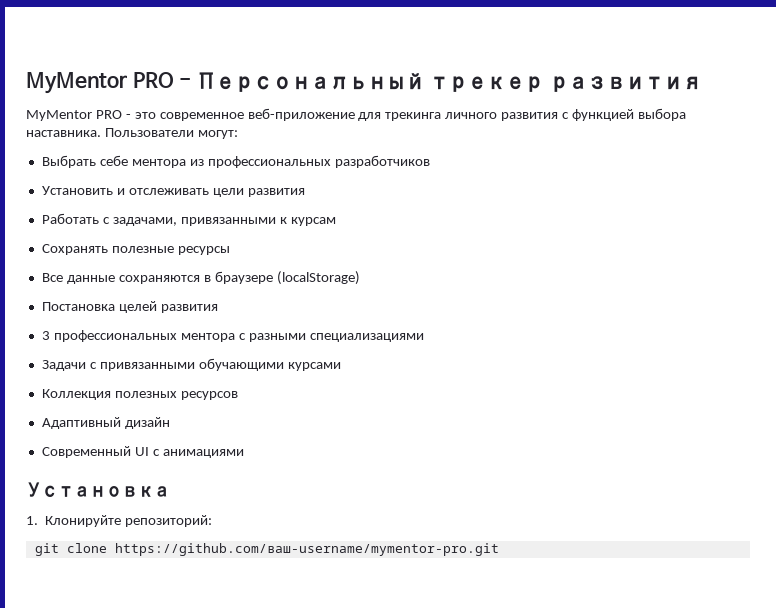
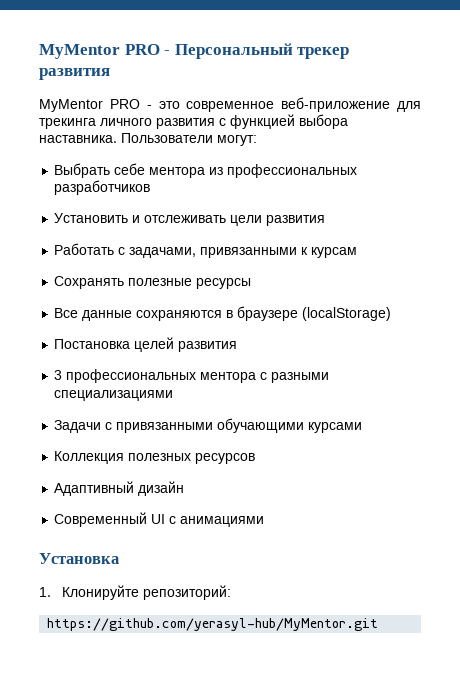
- git clone https://github.com/ваш-username/mymentor-pro.git
+ https://github.com/yerasyl-hub/MyMentor.git

